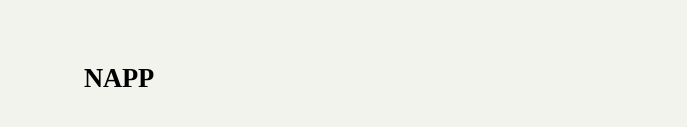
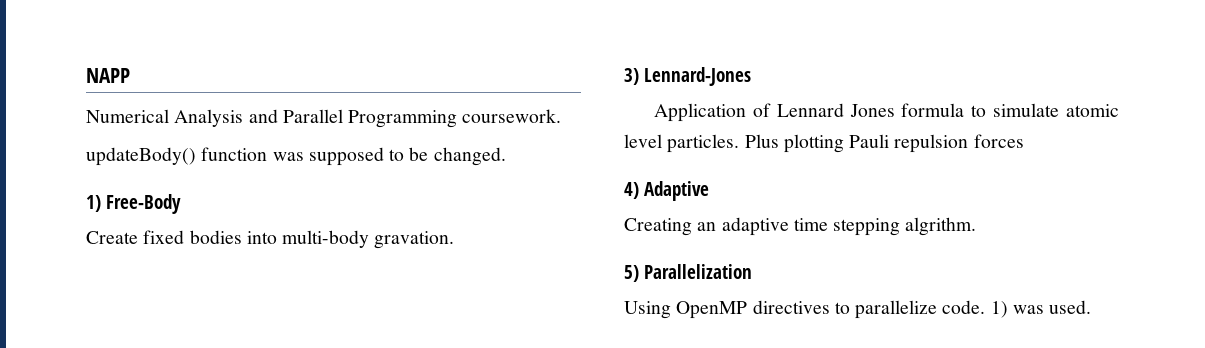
+ Numerical Analysis and Parallel Programming coursework.
+ updateBody() function was supposed to be changed.
+ 1) Free-Body
+ Create fixed bodies into multi-body gravation.
+ 3) Lennard-Jones
+ Application of Lennard Jones formula to simulate atomic level particles. Plus plotting Pauli repulsion forces
+ 4) Adaptive
+ Creating an adaptive time stepping algrithm.
+ 5) Parallelization
+ Using OpenMP directives to parallelize code. 1) was used.

